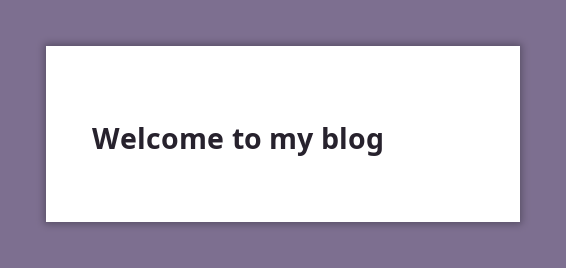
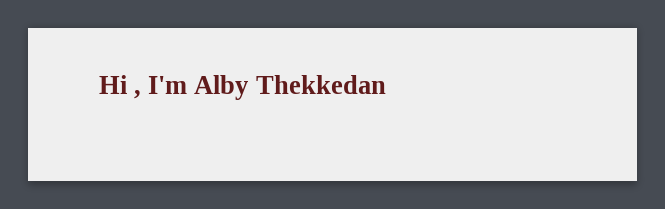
- Welcome to my blog
+ Hi , I'm Alby Thekkedan

